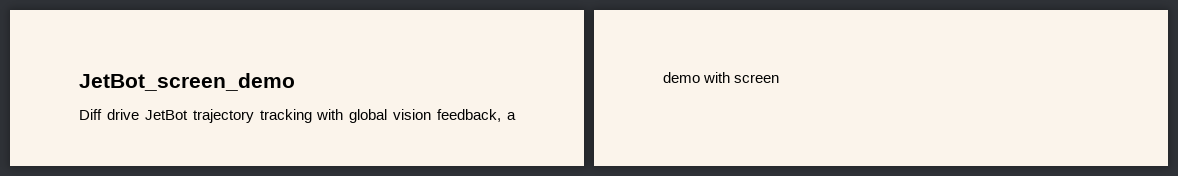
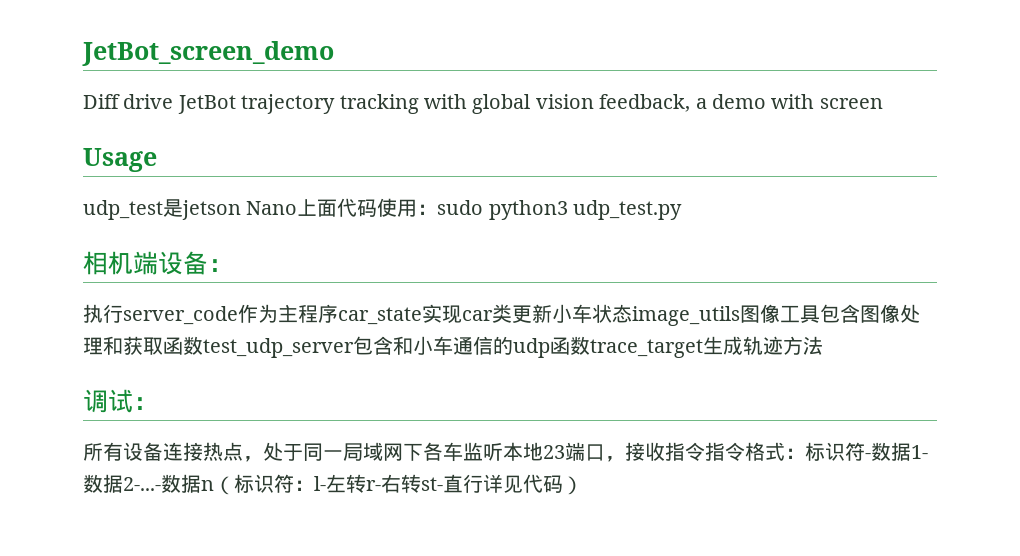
+ Usage
+ udp_test是jetson Nano上面代码使用：sudo python3 udp_test.py
+ 相机端设备：
+ 执行server_code作为主程序car_state实现car类更新小车状态image_utils图像工具包含图像处理和获取函数test_udp_server包含和小车通信的udp函数trace_target生成轨迹方法
+ 调试：
+ 所有设备连接热点，处于同一局域网下各车监听本地23端口，接收指令指令格式：标识符-数据1-数据2-...-数据n（标识符：l-左转r-右转st-直行详见代码）

